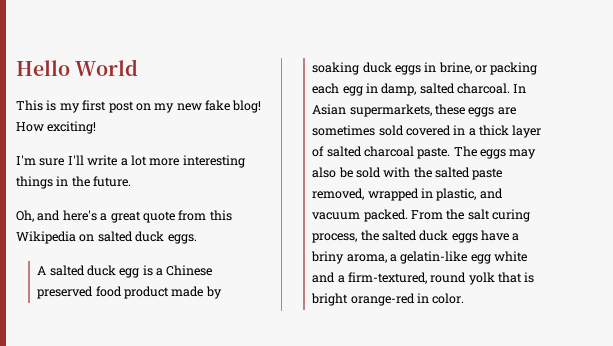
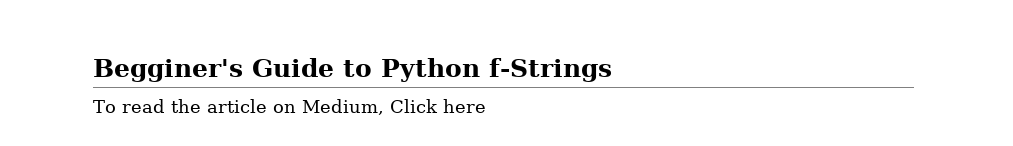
- Hello World
- This is my first post on my new fake blog! How exciting!
- I'm sure I'll write a lot more interesting things in the future.
- Oh, and here's a great quote from this Wikipedia on salted duck eggs.
- A salted duck egg is a Chinese preserved food product made by soaking duck eggs in brine, or packing each egg in damp, salted charcoal. In Asian supermarkets, these eggs are sometimes sold covered in a thick layer of salted charcoal paste. The eggs may also be sold with the salted paste removed, wrapped in plastic, and vacuum packed. From the salt curing process, the salted duck eggs have a briny aroma, a gelatin-like egg white and a firm-textured, round yolk that is bright orange-red in color.
+ Begginer's Guide to Python f-Strings
+ To read the article on Medium, Click here

